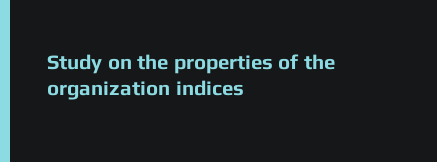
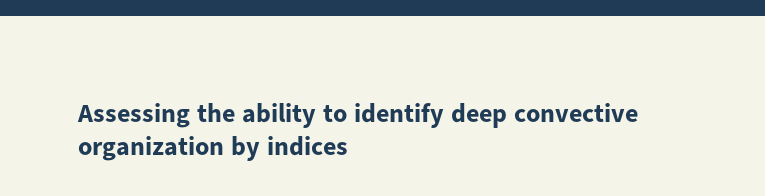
- Study on the properties of the organization indices
+ Assessing the ability to identify deep convective organization by indices

